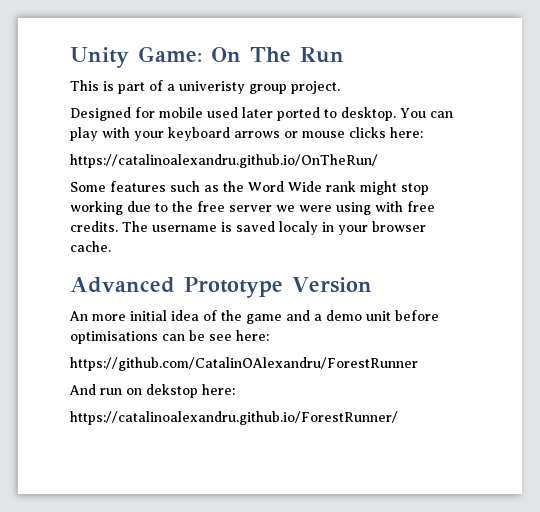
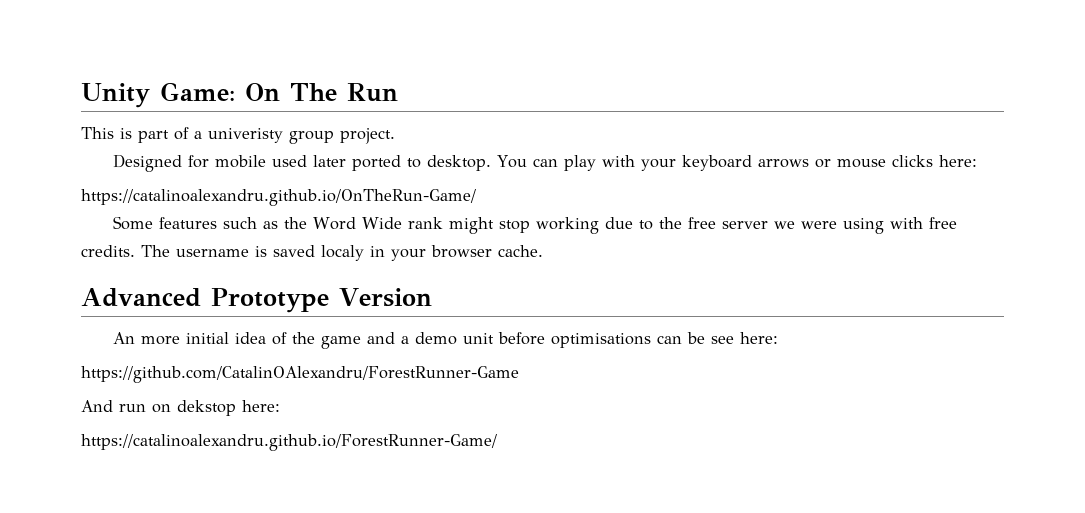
- https://catalinoalexandru.github.io/OnTheRun/
+ https://catalinoalexandru.github.io/OnTheRun-Game/
- https://github.com/CatalinOAlexandru/ForestRunner
+ https://github.com/CatalinOAlexandru/ForestRunner-Game
- https://catalinoalexandru.github.io/ForestRunner/
+ https://catalinoalexandru.github.io/ForestRunner-Game/

